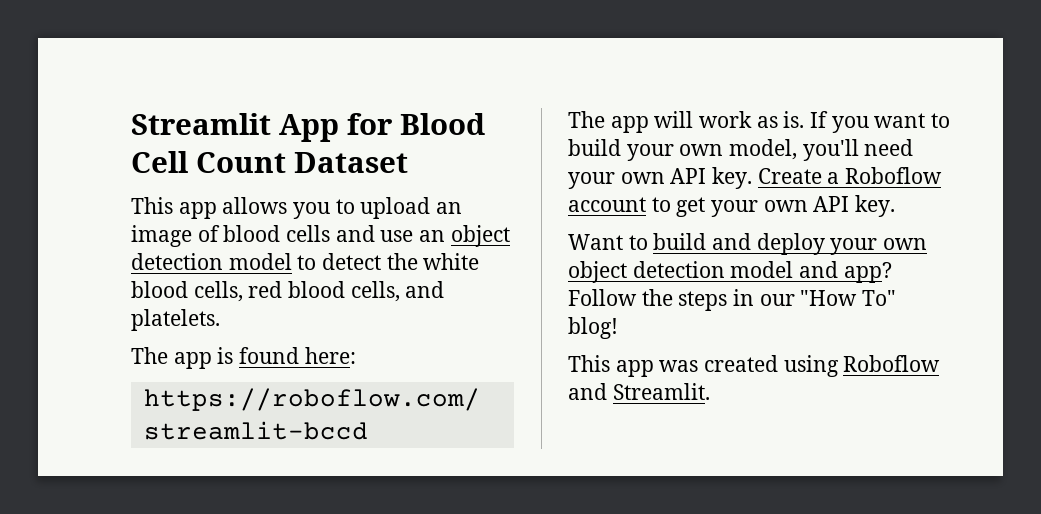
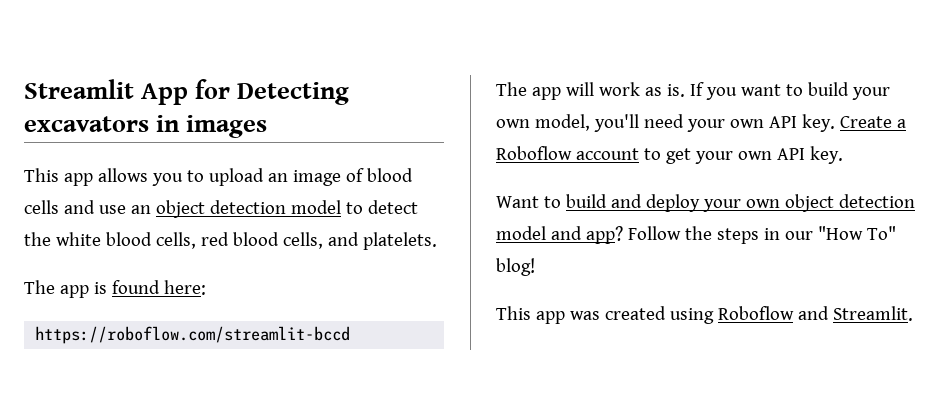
- Streamlit App for Blood Cell Count Dataset
+ Streamlit App for Detecting excavators in images

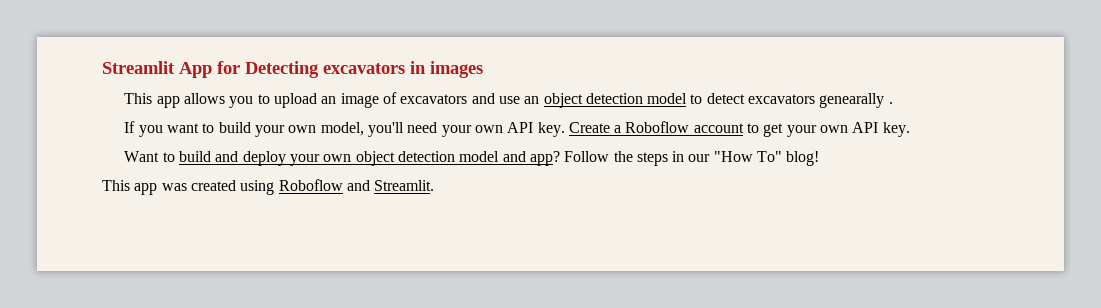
- This app allows you to upload an image of blood cells and use an object detection model to detect the white blood cells, red blood cells, and platelets.
- The app is found here:
- https://roboflow.com/streamlit-bccd
- The app will work as is. If you want to build your own model, you'll need your own API key.
+ This app allows you to upload an image of excavators and use an object detection model to detect excavators genearally .
+ If you want to build your own model, you'll need your own API key.

